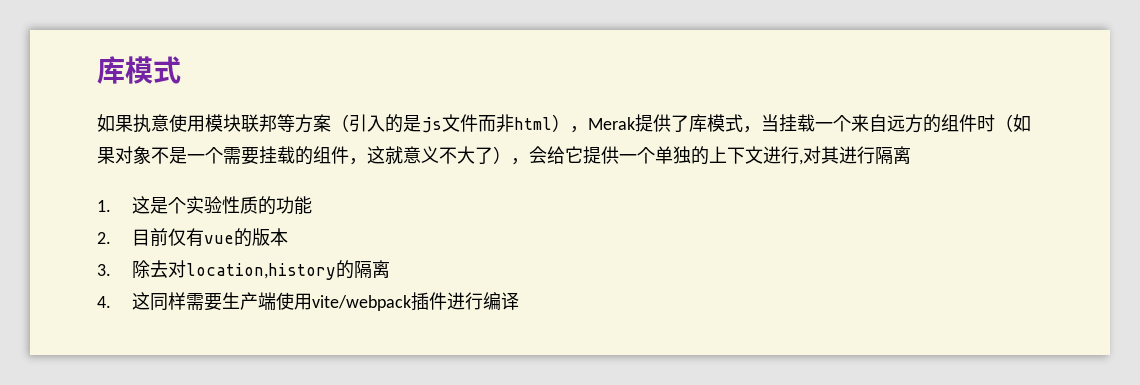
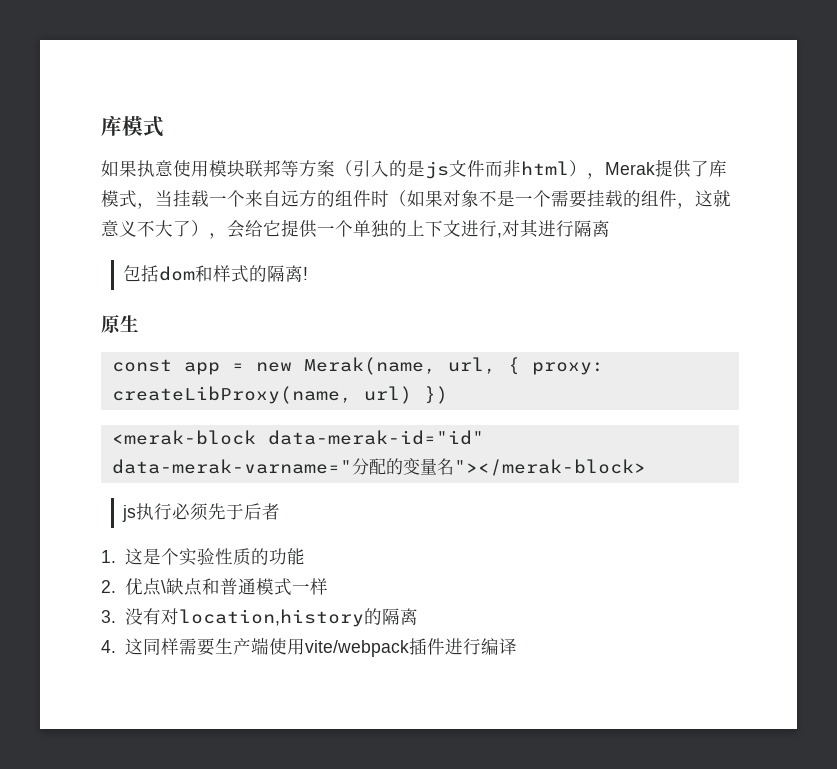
+ 包括dom和样式的隔离!
+ 原生
+ const app = new Merak(name, url, { proxy: createLibProxy(name, url) })
+ <merak-block data-merak-id="id" data-merak-varname="分配的变量名"></merak-block>
+ js执行必须先于后者
- 2.目前仅有vue的版本
+ 2.优点\缺点和普通模式一样
- 3.除去对location,history的隔离
+ 3.没有对location,history的隔离

